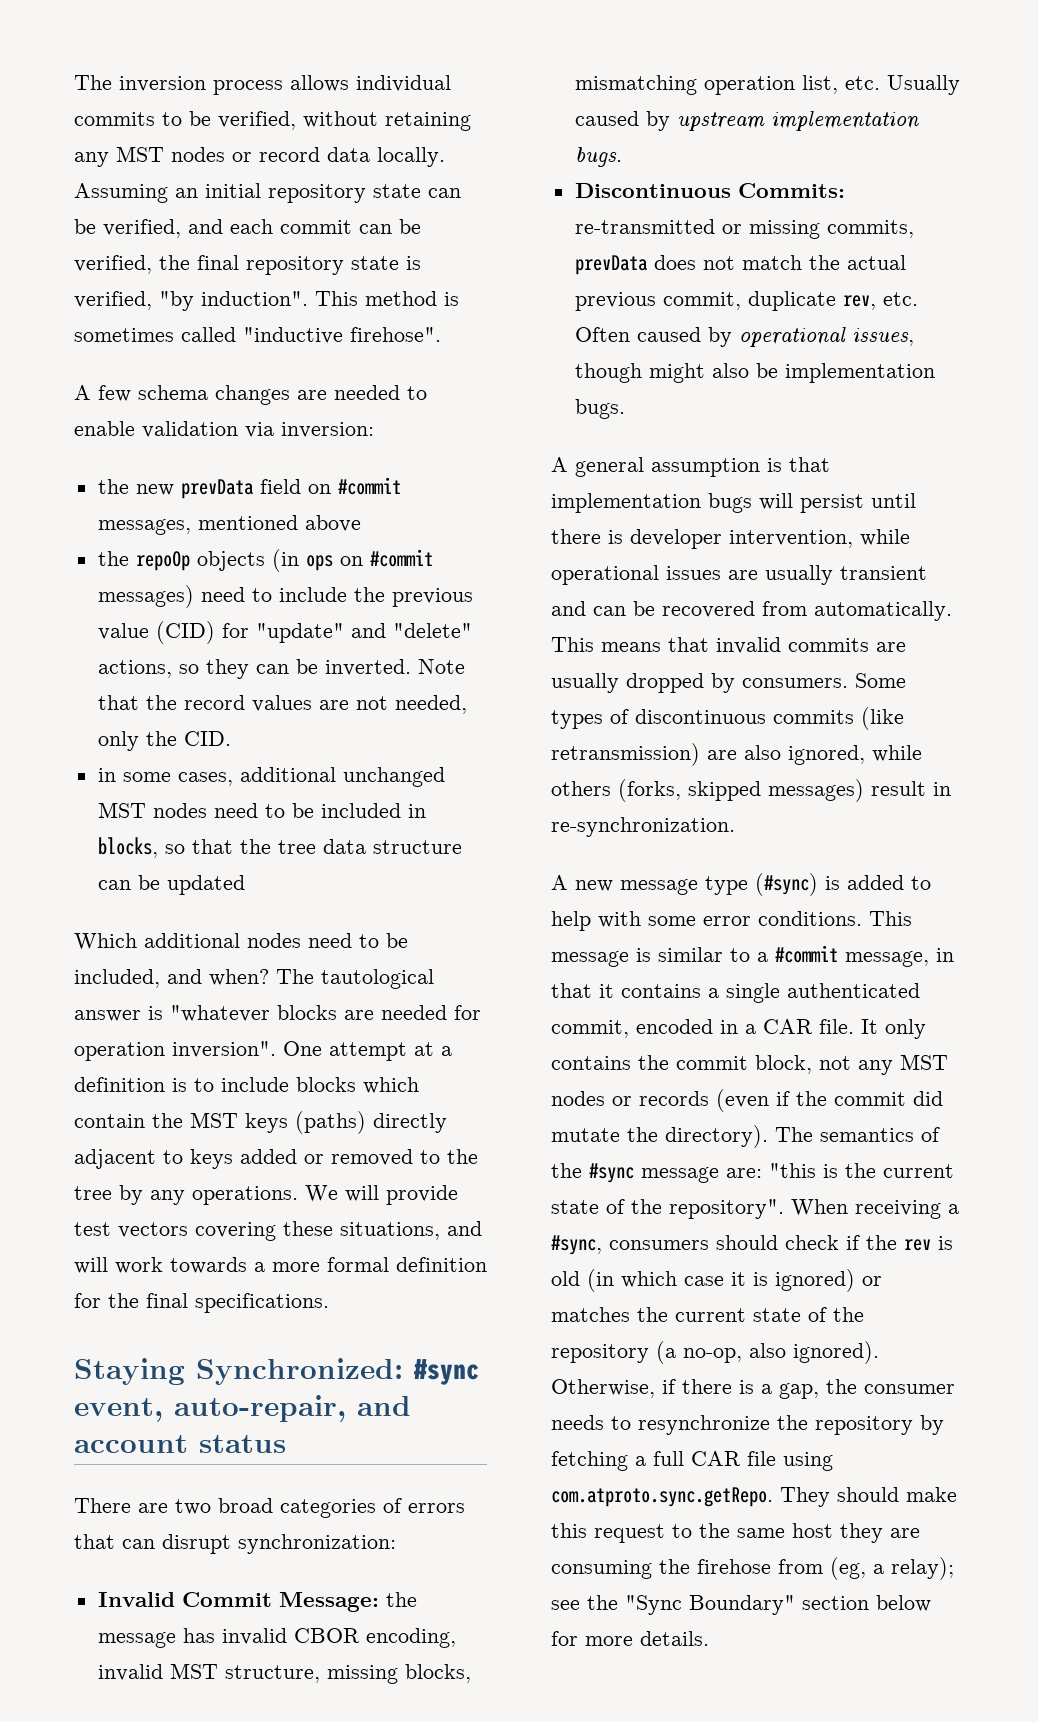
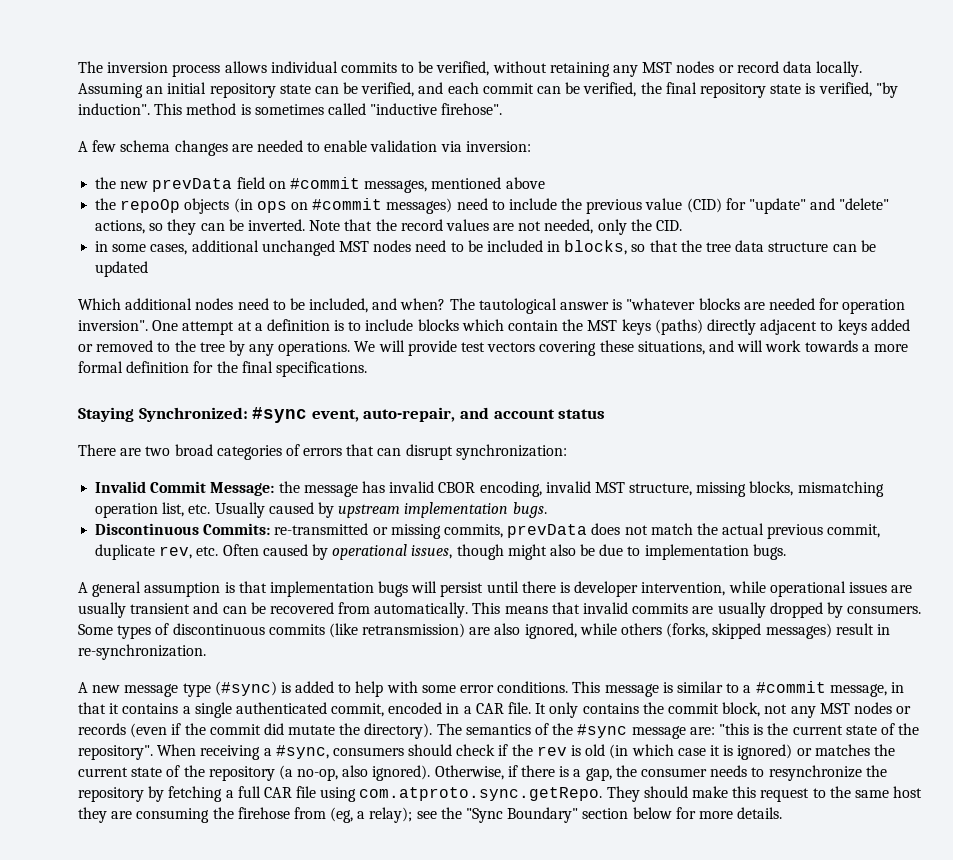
- Discontinuous Commits: re-transmitted or missing commits, prevData does not match the actual previous commit, duplicate rev, etc. Often caused by operational issues, though might also be implementation bugs.
+ Discontinuous Commits: re-transmitted or missing commits, prevData does not match the actual previous commit, duplicate rev, etc. Often caused by operational issues, though might also be due to implementation bugs.

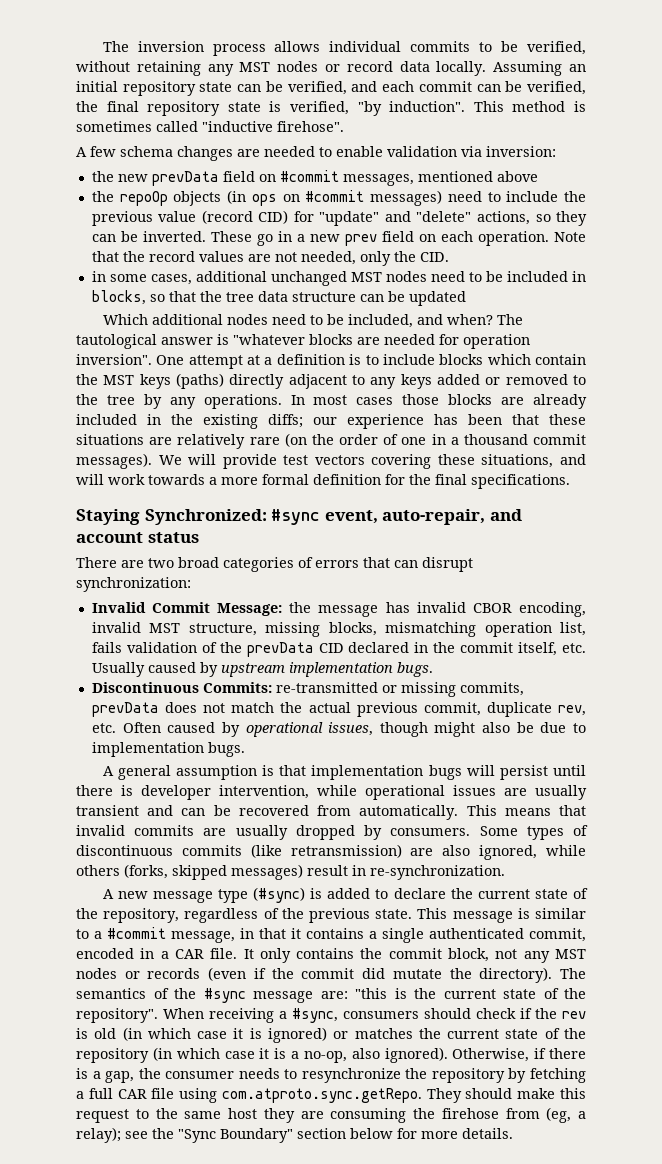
- the repoOp objects (in ops on #commit messages) need to include the previous value (CID) for "update" and "delete" actions, so they can be inverted.
+ the repoOp objects (in ops on #commit messages) need to include the previous value (record CID) for "update" and "delete" actions, so they can be inverted.
+ These go in a new prev field on each operation.
- One attempt at a definition is to include blocks which contain the MST keys (paths) directly adjacent to keys added or removed to the tree by any operations.
+ One attempt at a definition is to include blocks which contain the MST keys (paths) directly adjacent to any keys added or removed to the tree by any operations.
+ In most cases those blocks are already included in the existing diffs; our experience has been that these situations are relatively rare (on the order of one in a thousand commit messages).
- Invalid Commit Message: the message has invalid CBOR encoding, invalid MST structure, missing blocks, mismatching operation list, etc. Usually caused by upstream implementation bugs.
+ Invalid Commit Message: the message has invalid CBOR encoding, invalid MST structure, missing blocks, mismatching operation list, fails validation of the prevData CID declared in the commit itself, etc. Usually caused by upstream implementation bugs.
- A new message type (#sync) is added to help with some error conditions.
+ A new message type (#sync) is added to declare the current state of the repository, regardless of the previous state.
- When receiving a #sync, consumers should check if the rev is old (in which case it is ignored) or matches the current state of the repository (a no-op, also ignored).
+ When receiving a #sync, consumers should check if the rev is old (in which case it is ignored) or matches the current state of the repository (in which case it is a no-op, also ignored).

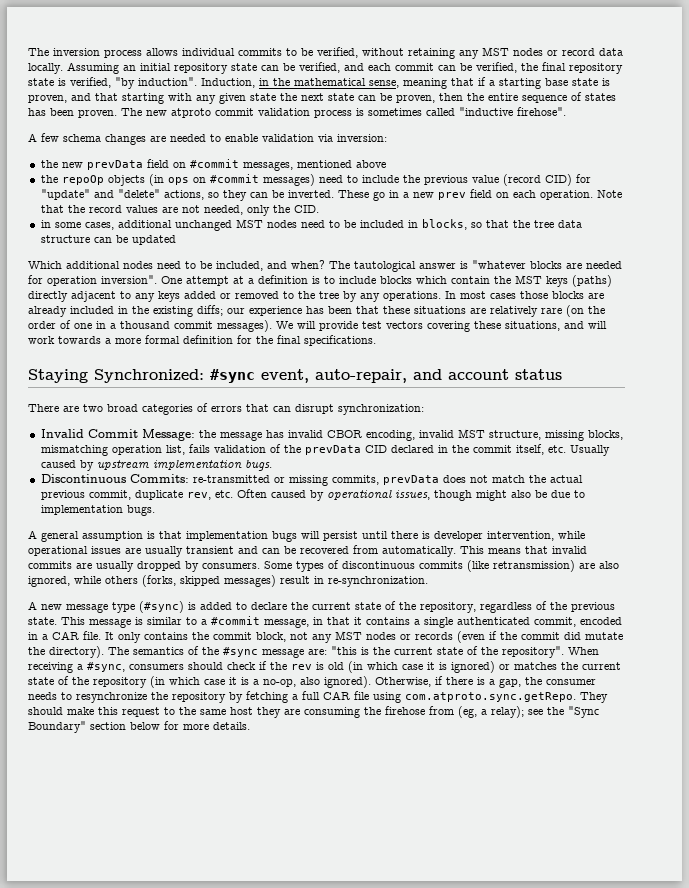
- This method is sometimes called "inductive firehose".
+ Induction, in the mathematical sense, meaning that if a starting base state is proven, and that starting with any given state the next state can be proven, then the entire sequence of states has been proven. The new atproto commit validation process is sometimes called "inductive firehose".

